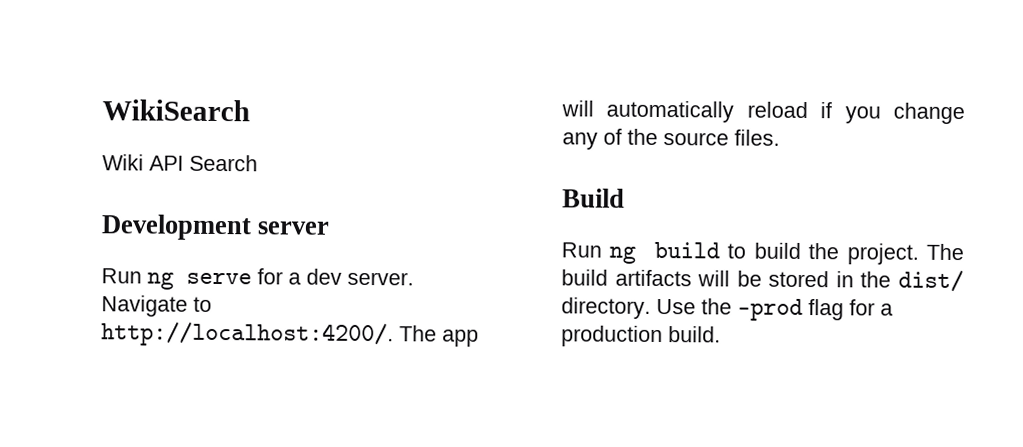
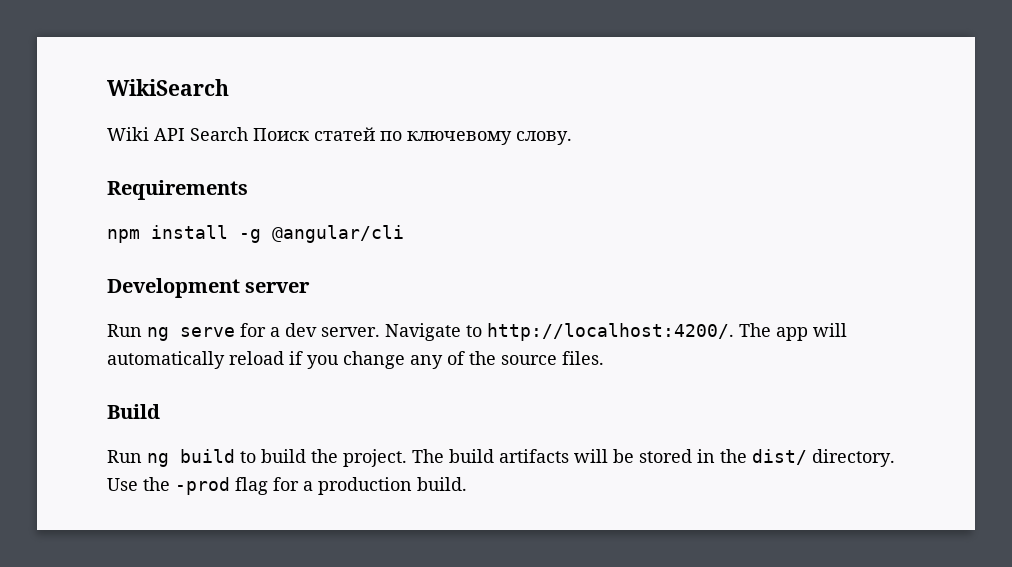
- Wiki API Search
+ Wiki API Search Поиск статей по ключевому слову.
+ Requirements
+ npm install -g @angular/cli

